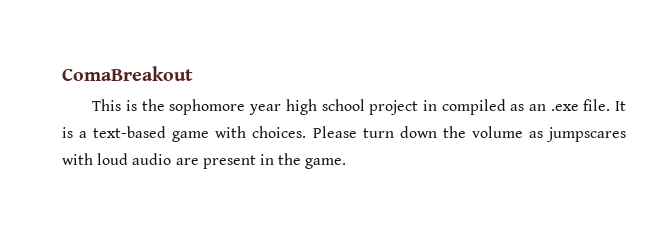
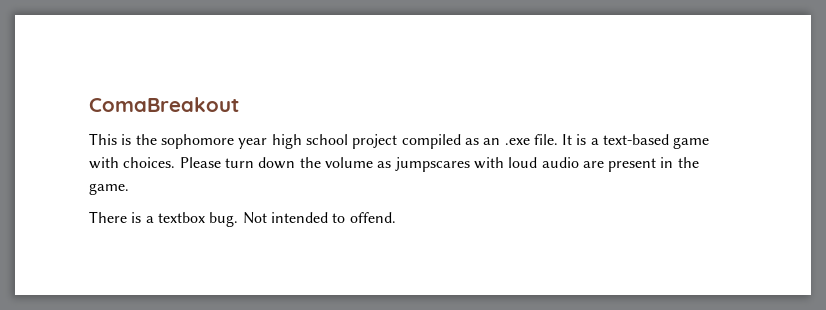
- This is the sophomore year high school project in compiled as an .exe file.
+ This is the sophomore year high school project compiled as an .exe file.
+ There is a textbox bug. Not intended to offend.

